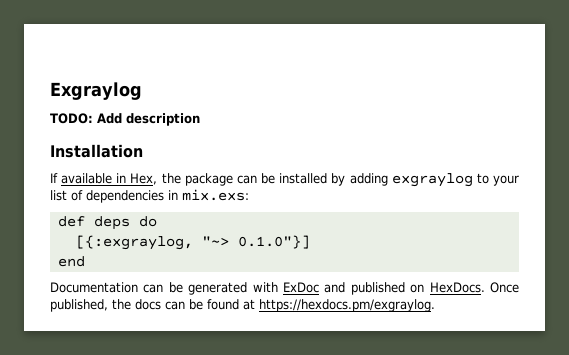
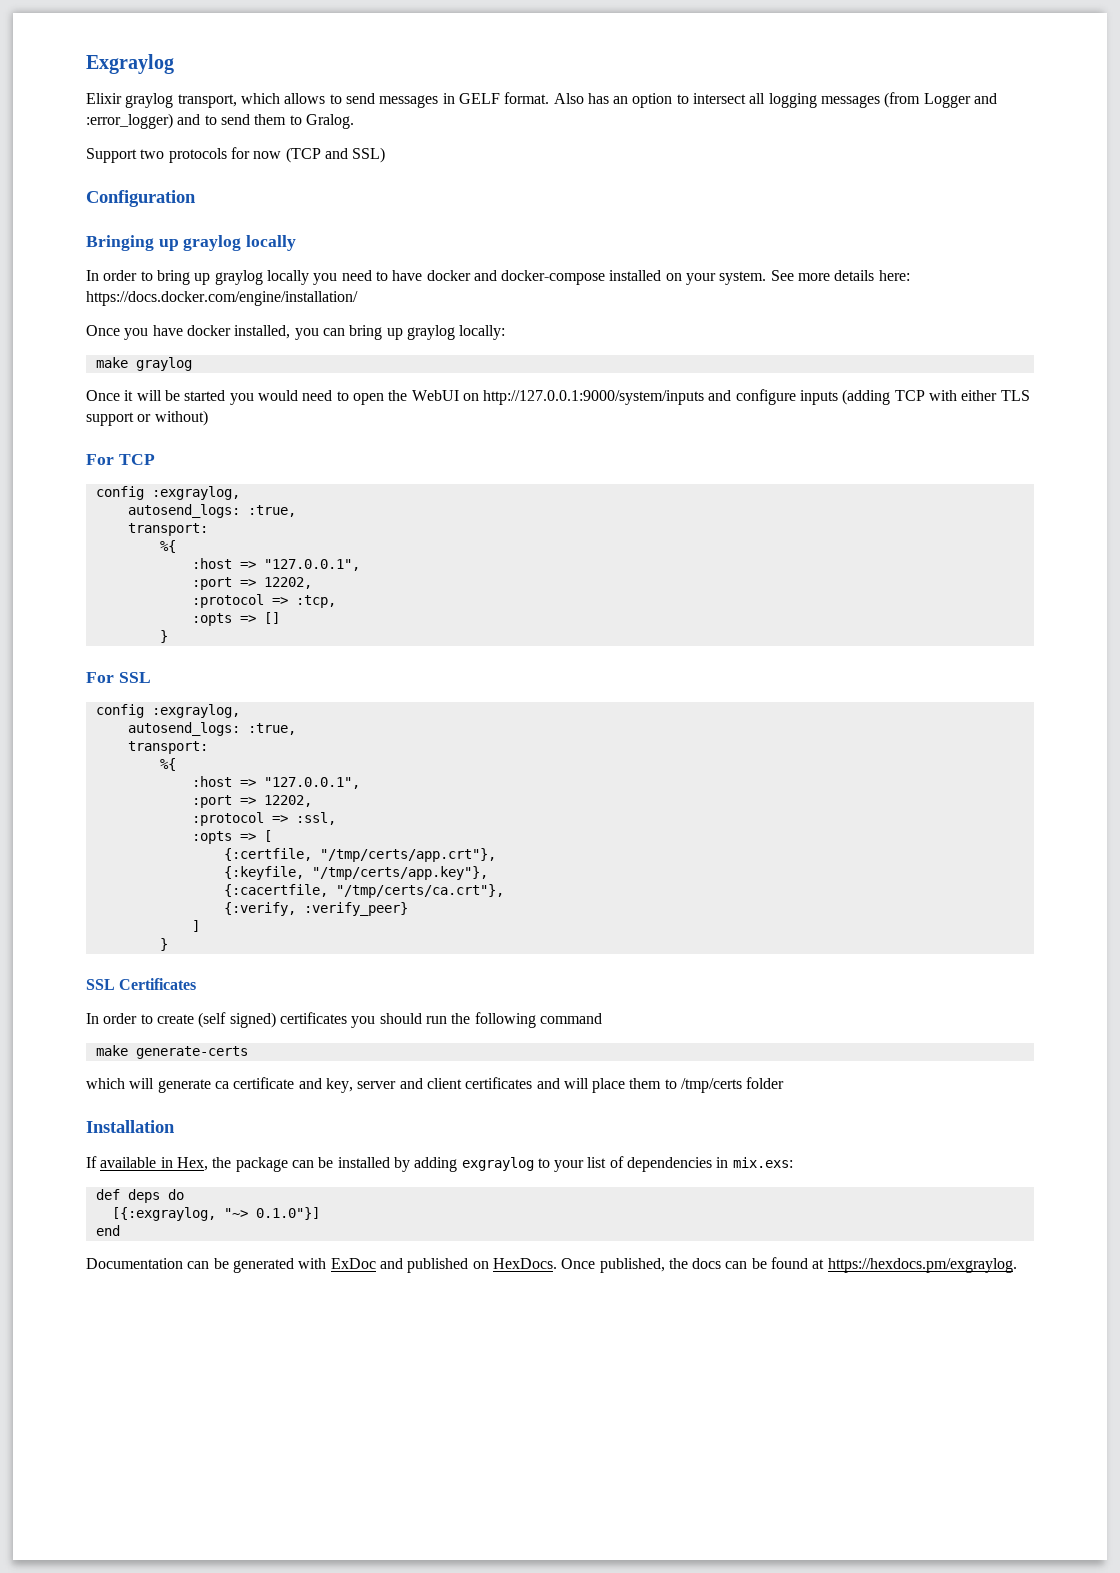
- TODO: Add description
+ Elixir graylog transport, which allows to send messages in GELF format. Also has an option to intersect all logging messages (from Logger and :error_logger) and to send them to Gralog.
+ Support two protocols for now (TCP and SSL)
+ Configuration
+ Bringing up graylog locally
+ In order to bring up graylog locally you need to have docker and docker-compose installed on your system. See more details here: https://docs.docker.com/engine/installation/
+ Once you have docker installed, you can bring up graylog locally:
+ make graylog
+ Once it will be started you would need to open the WebUI on http://127.0.0.1:9000/system/inputs and configure inputs (adding TCP with either TLS support or without)
+ For TCP
+ config :exgraylog,
+ autosend_logs: :true,
+ transport:
+ %{
+ :host => "127.0.0.1",
+ :port => 12202,
+ :protocol => :tcp,
+ :opts => []
+ }
+ For SSL
+ config :exgraylog,
+ autosend_logs: :true,
+ transport:
+ %{
+ :host => "127.0.0.1",
+ :port => 12202,
+ :protocol => :ssl,
+ :opts => [
+ {:certfile, "/tmp/certs/app.crt"},
+ {:keyfile, "/tmp/certs/app.key"},
+ {:cacertfile, "/tmp/certs/ca.crt"},
+ {:verify, :verify_peer}
+ ]
+ }
+ SSL Certificates
+ In order to create (self signed) certificates you should run the following command
+ make generate-certs
+ which will generate ca certificate and key, server and client certificates and will place them to /tmp/certs folder

